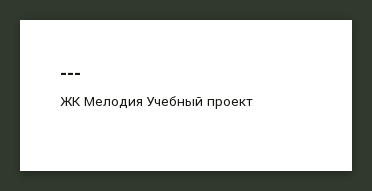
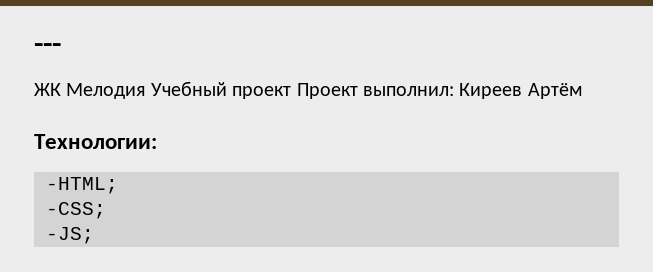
- ЖК Мелодия Учебный проект
+ ЖК Мелодия Учебный проект Проект выполнил: Киреев Артём
+ Технологии:
+ -HTML;
+ -CSS;
+ -JS;

